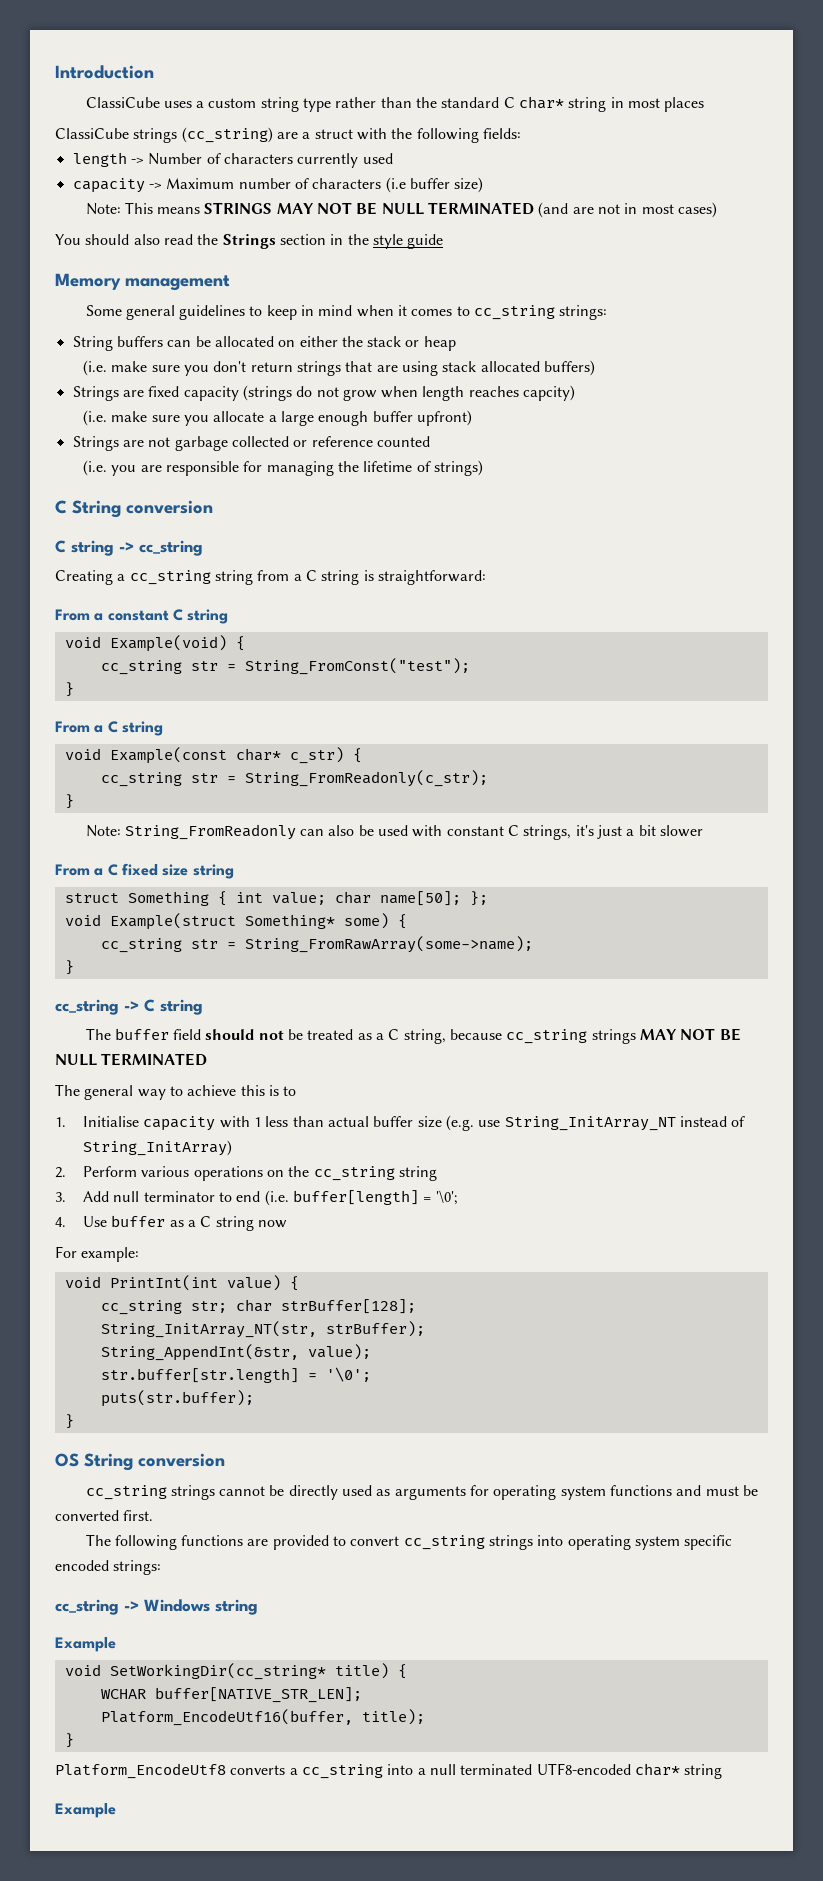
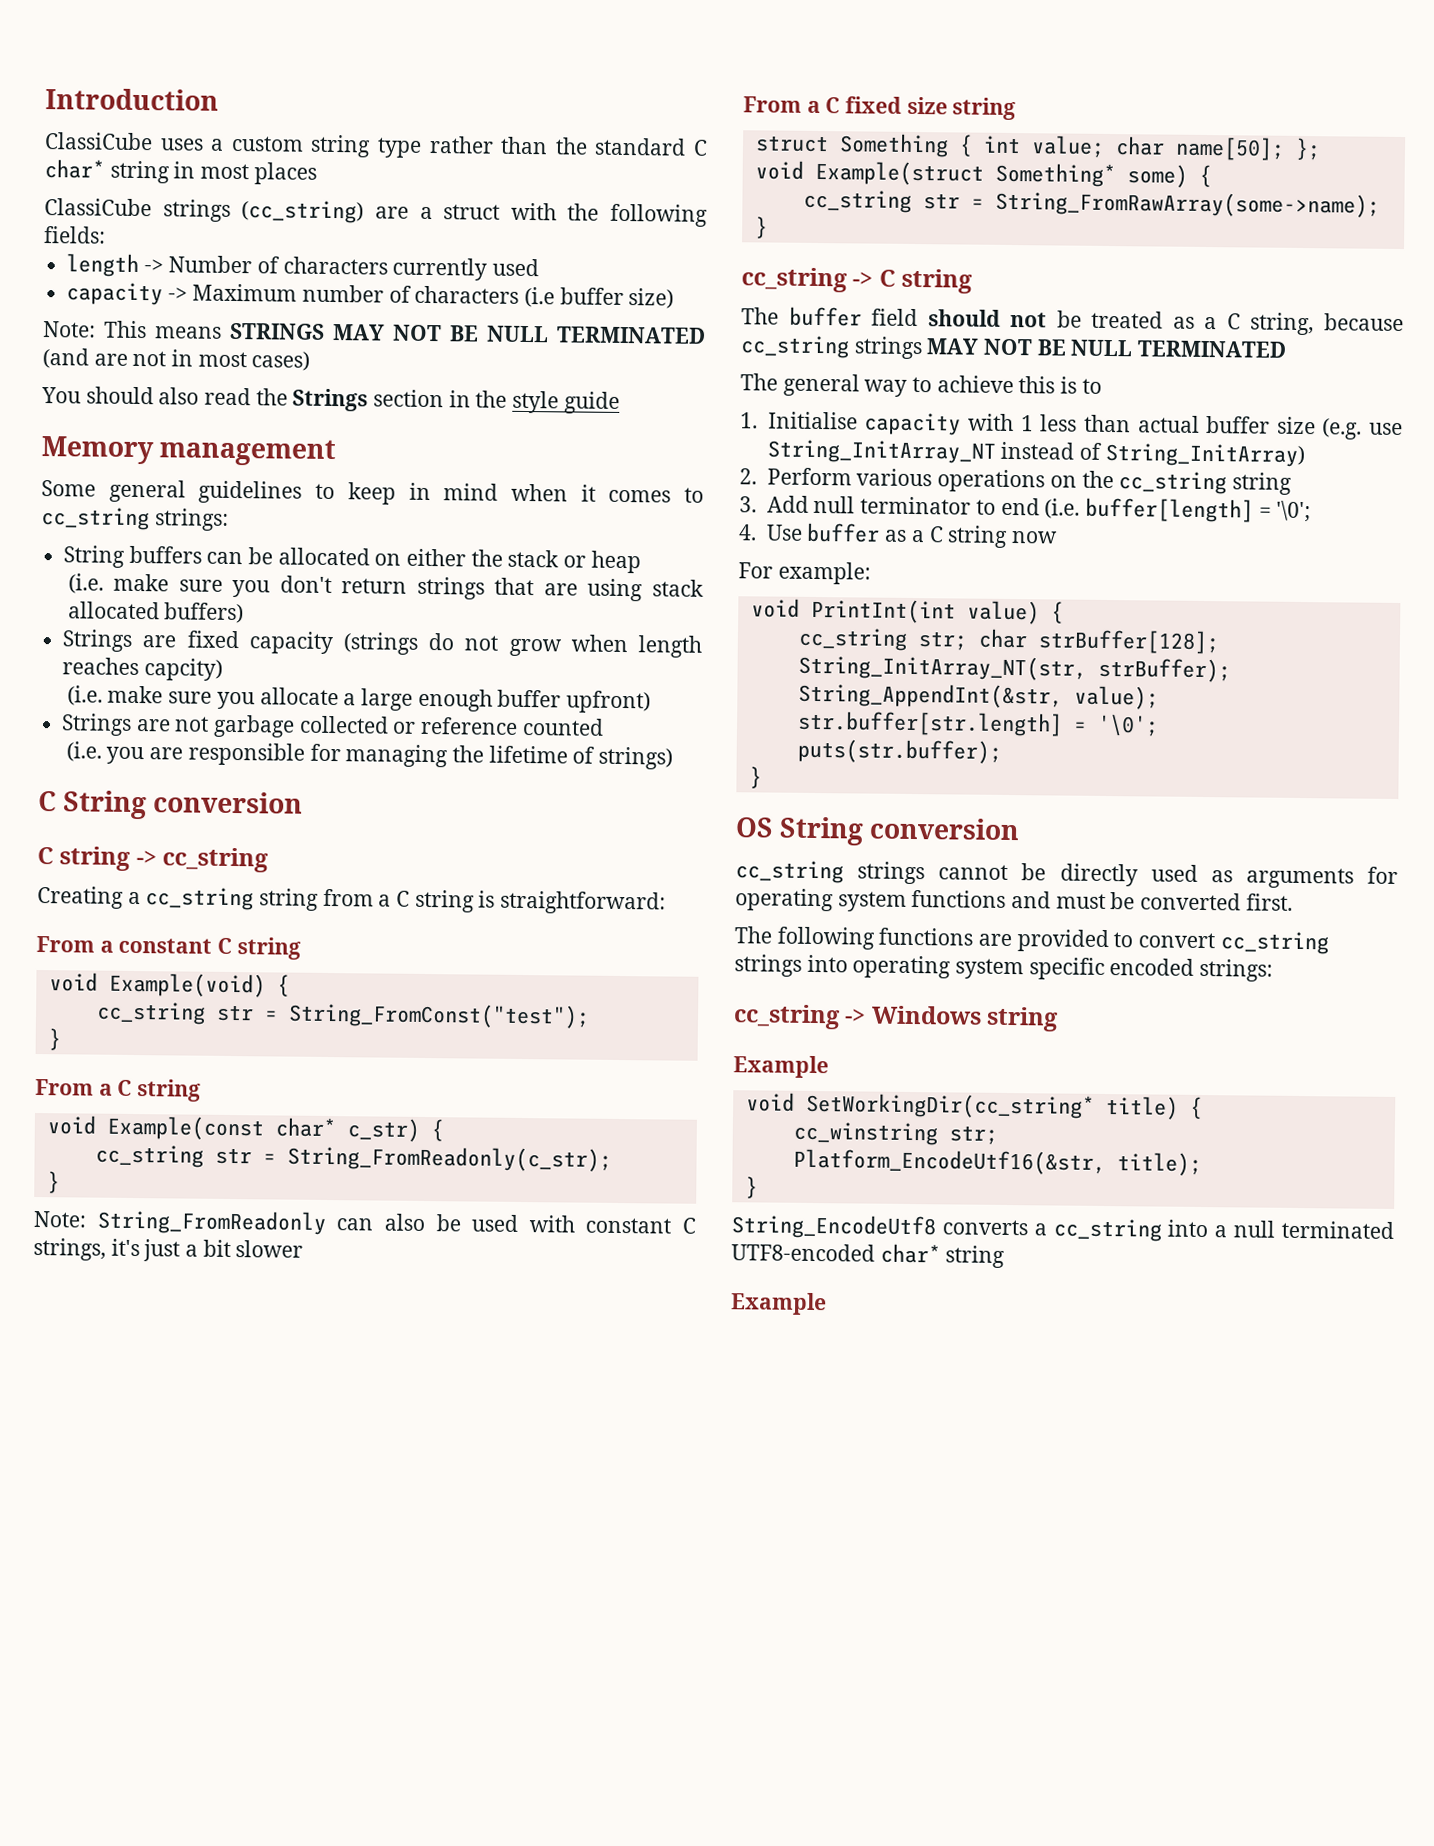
- WCHAR buffer[NATIVE_STR_LEN];
- Platform_EncodeUtf16(buffer, title);
+ cc_winstring str;
+ Platform_EncodeUtf16(&str, title);
- Platform_EncodeUtf8 converts a cc_string into a null terminated UTF8-encoded char* string
+ String_EncodeUtf8 converts a cc_string into a null terminated UTF8-encoded char* string

